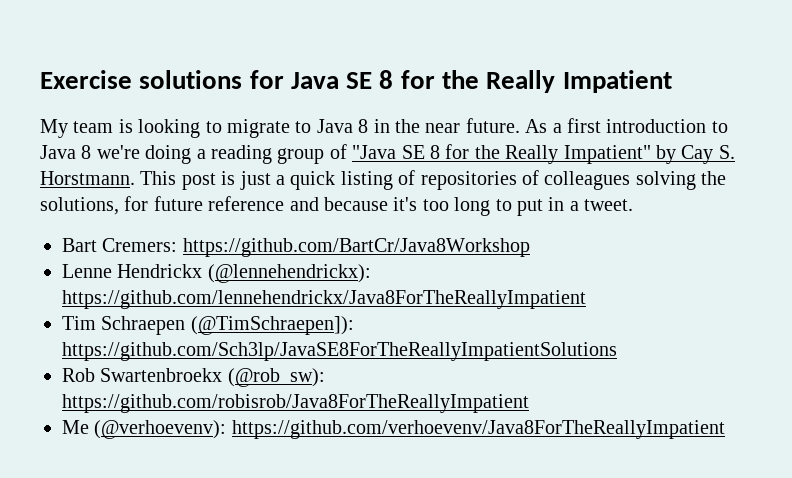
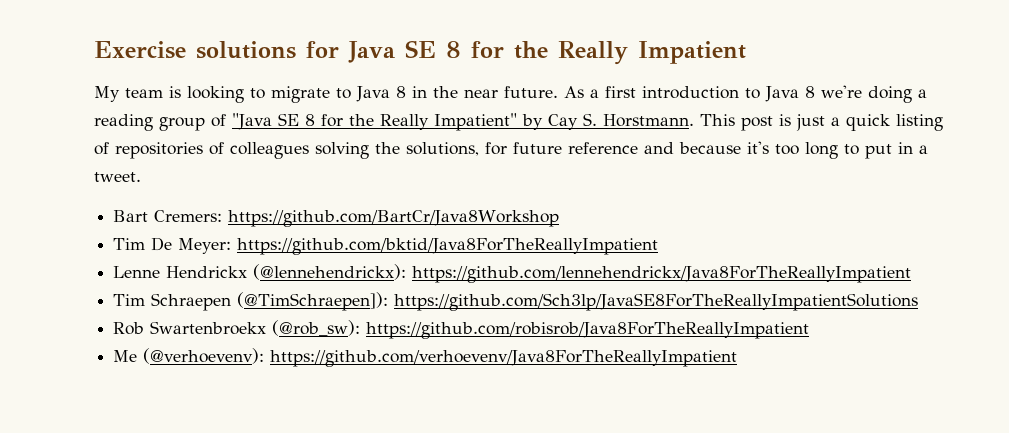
+ Tim De Meyer: https://github.com/bktid/Java8ForTheReallyImpatient

